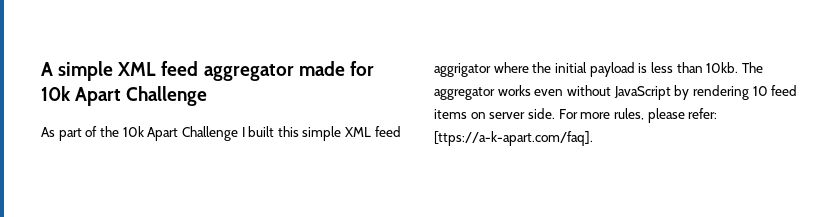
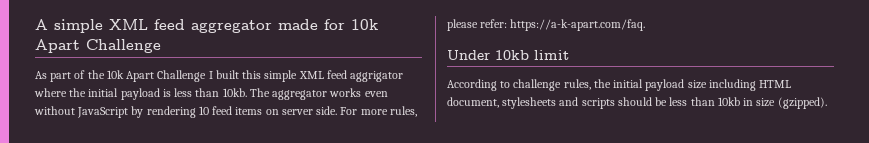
- For more rules, please refer: [ttps://a-k-apart.com/faq].
+ For more rules, please refer: https://a-k-apart.com/faq.
+ Under 10kb limit
+ According to challenge rules, the initial payload size including HTML document, stylesheets and scripts should be less than 10kb in size (gzipped).

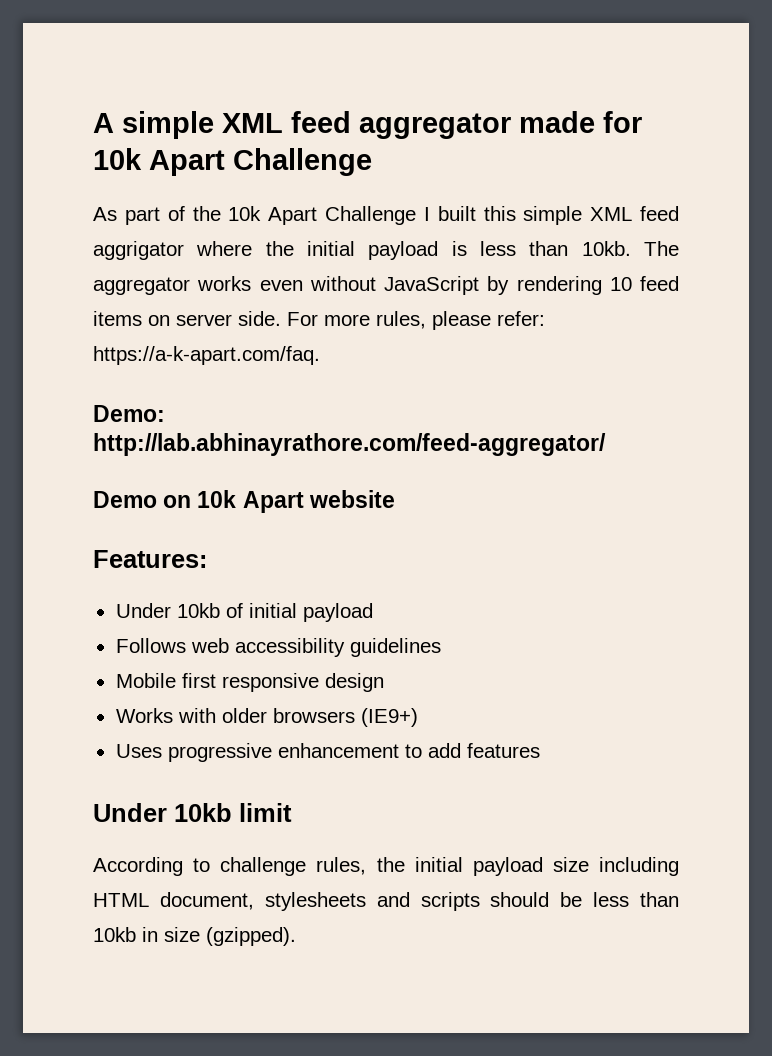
+ Demo: http://lab.abhinayrathore.com/feed-aggregator/
+ Demo on 10k Apart website
+ Features:
+ Under 10kb of initial payload
+ Follows web accessibility guidelines
+ Mobile first responsive design
+ Works with older browsers (IE9+)
+ Uses progressive enhancement to add features

